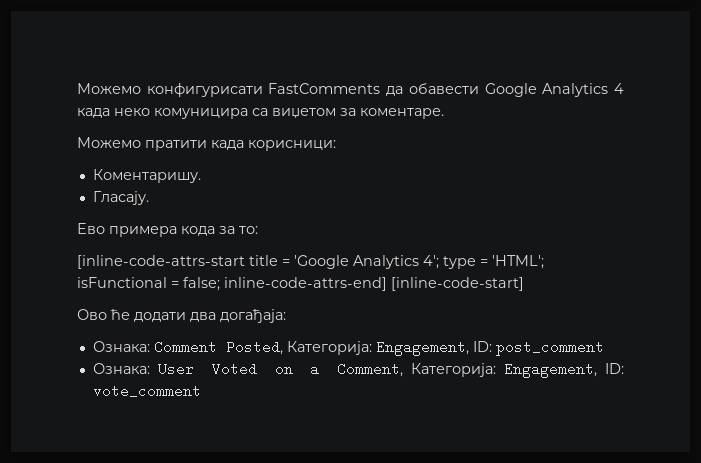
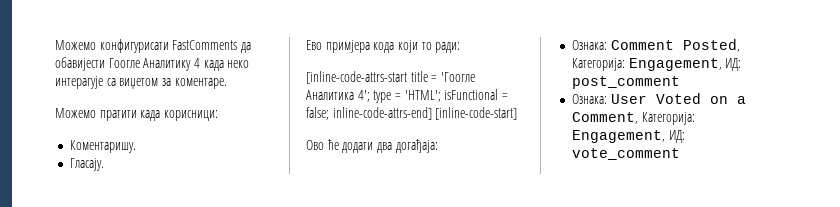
- Можемо конфигурисати FastComments да обавести Google Analytics 4 када неко комуницира са виџетом за коментаре.
+ Можемо конфигурисати FastComments да обавијести Гоогле Аналитику 4 када неко интерагује са виџетом за коментаре.
- Ево примера кода за то:
+ Ево примјера кода који то ради:
- [inline-code-attrs-start title = 'Google Analytics 4'; type = 'HTML'; isFunctional = false; inline-code-attrs-end] [inline-code-start]
+ [inline-code-attrs-start title = 'Гоогле Аналитика 4'; type = 'HTML'; isFunctional = false; inline-code-attrs-end] [inline-code-start]
- Ознака: Comment Posted, Категорија: Engagement, ID: post_comment
+ Ознака: Comment Posted, Категорија: Engagement, ИД: post_comment
- Ознака: User Voted on a Comment, Категорија: Engagement, ID: vote_comment
+ Ознака: User Voted on a Comment, Категорија: Engagement, ИД: vote_comment

